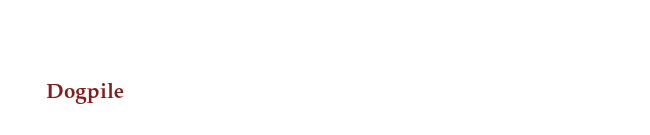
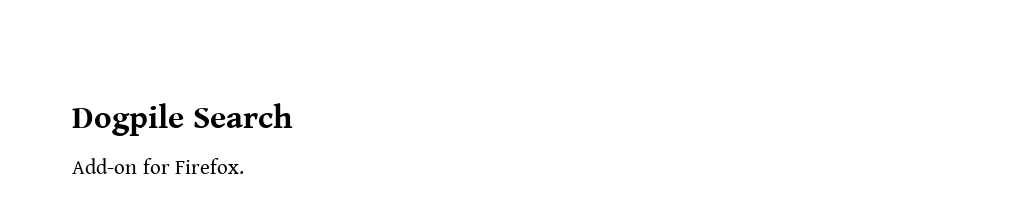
- Dogpile
+ Dogpile Search
+ Add-on for Firefox.

